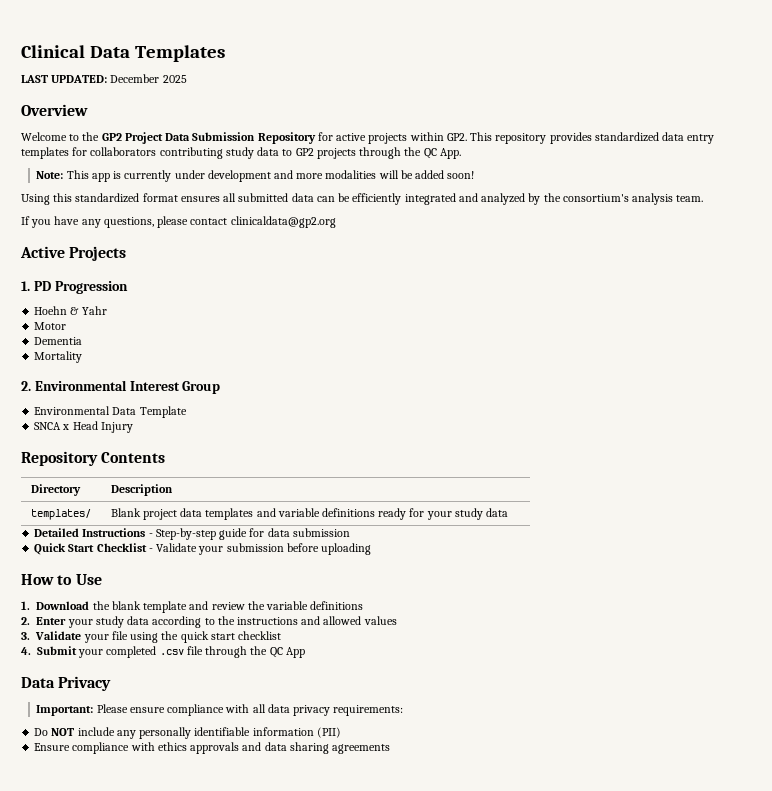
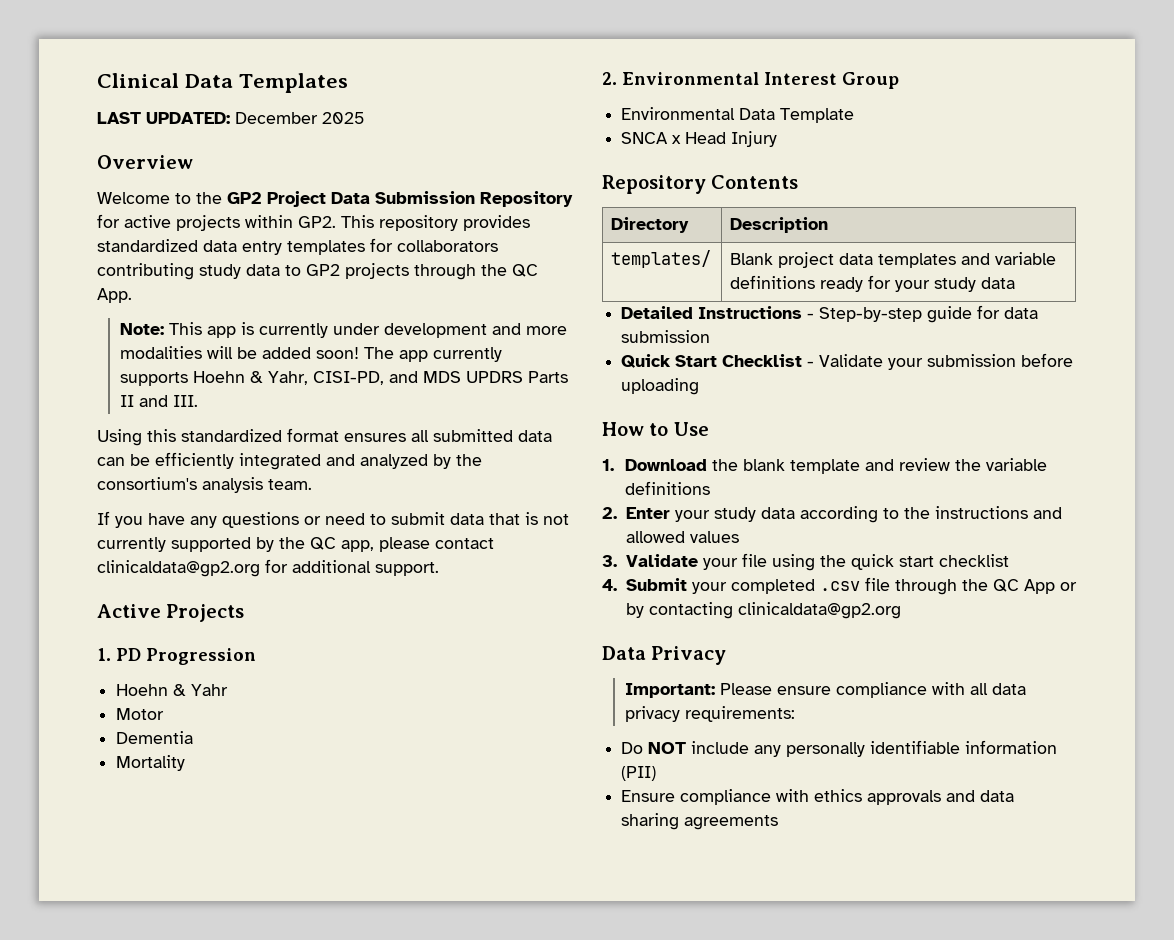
+ The app currently supports Hoehn & Yahr, CISI-PD, and MDS UPDRS Parts II and III.
- If you have any questions, please contact clinicaldata@gp2.org
+ If you have any questions or need to submit data that is not currently supported by the QC app, please contact clinicaldata@gp2.org for additional support.
- 4. Submit your completed .csv file through the QC App
+ 4. Submit your completed .csv file through the QC App or by contacting clinicaldata@gp2.org

